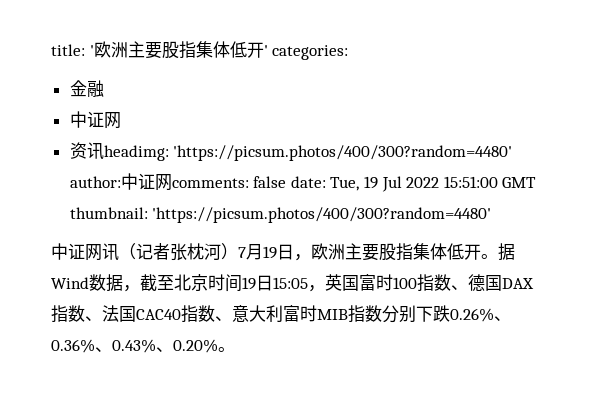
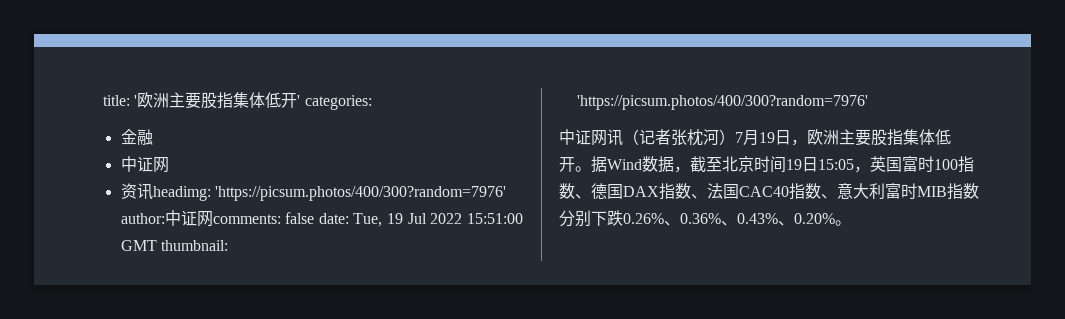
- 资讯headimg: 'https://picsum.photos/400/300?random=4480' author:中证网comments: false date: Tue, 19 Jul 2022 15:51:00 GMT thumbnail: 'https://picsum.photos/400/300?random=4480'
+ 资讯headimg: 'https://picsum.photos/400/300?random=7976' author:中证网comments: false date: Tue, 19 Jul 2022 15:51:00 GMT thumbnail: 'https://picsum.photos/400/300?random=7976'

